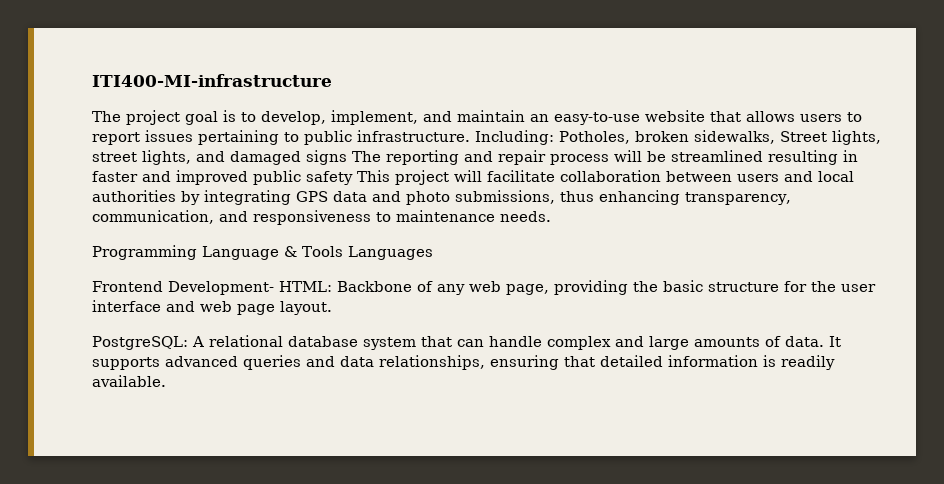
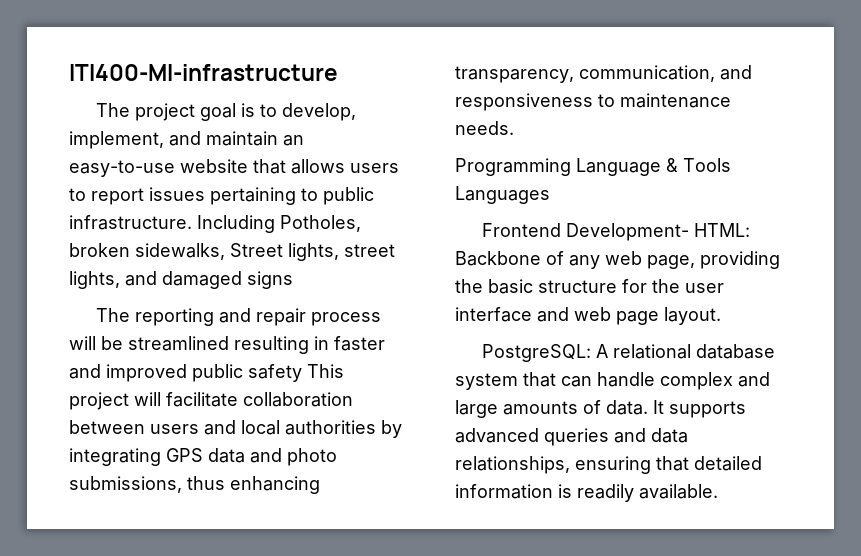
- Including: Potholes, broken sidewalks, Street lights, street lights, and damaged signs The reporting and repair process will be streamlined resulting in faster and improved public safety This project will facilitate collaboration between users and local authorities by integrating GPS data and photo submissions, thus enhancing transparency, communication, and responsiveness to maintenance needs.
+ Including Potholes, broken sidewalks, Street lights, street lights, and damaged signs
+ The reporting and repair process will be streamlined resulting in faster and improved public safety This project will facilitate collaboration between users and local authorities by integrating GPS data and photo submissions, thus enhancing transparency, communication, and responsiveness to maintenance needs.

